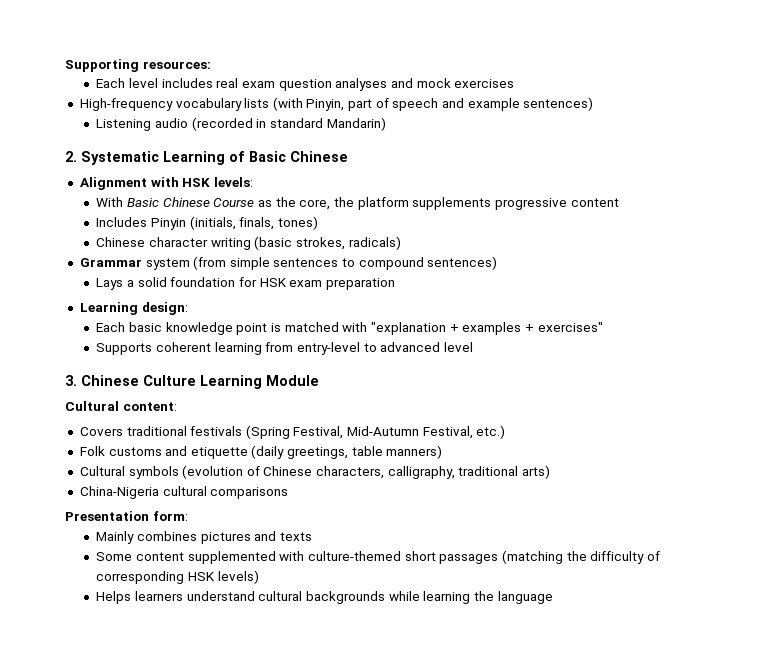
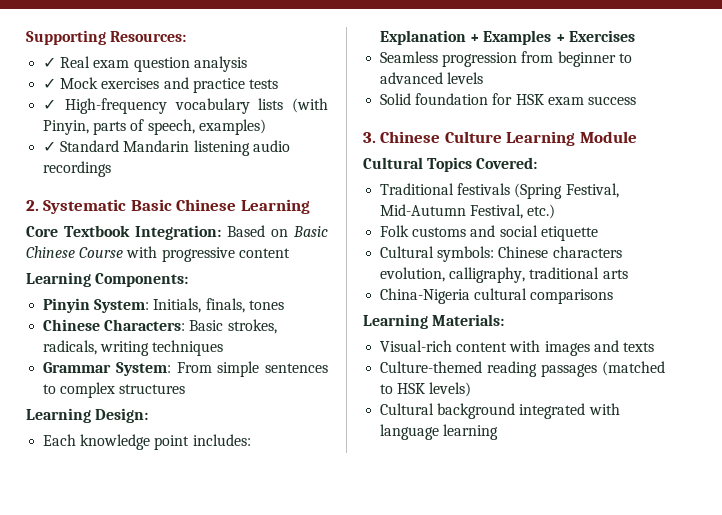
- Supporting resources:
- Each level includes real exam question analyses and mock exercises
- High-frequency vocabulary lists (with Pinyin, part of speech and example sentences)
- Listening audio (recorded in standard Mandarin)
+ Supporting Resources:
+ ✓ Real exam question analysis
+ ✓ Mock exercises and practice tests
+ ✓ High-frequency vocabulary lists (with Pinyin, parts of speech, examples)
+ ✓ Standard Mandarin listening audio recordings
- 2. Systematic Learning of Basic Chinese
- Alignment with HSK levels:
- With Basic Chinese Course as the core, the platform supplements progressive content
- Includes Pinyin (initials, finals, tones)
- Chinese character writing (basic strokes, radicals)
+ 2. Systematic Basic Chinese Learning
+ Core Textbook Integration: Based on Basic Chinese Course with progressive content
+ Learning Components:
+ Pinyin System: Initials, finals, tones
+ Chinese Characters: Basic strokes, radicals, writing techniques
- Grammar system (from simple sentences to compound sentences)
- Lays a solid foundation for HSK exam preparation
- Learning design:
- Each basic knowledge point is matched with "explanation + examples + exercises"
- Supports coherent learning from entry-level to advanced level
+ Grammar System: From simple sentences to complex structures
+ Learning Design:
+ Each knowledge point includes: Explanation + Examples + Exercises
+ Seamless progression from beginner to advanced levels
+ Solid foundation for HSK exam success
- Cultural content:
- Covers traditional festivals (Spring Festival, Mid-Autumn Festival, etc.)
+ Cultural Topics Covered:
+ Traditional festivals (Spring Festival, Mid-Autumn Festival, etc.)
- Folk customs and etiquette (daily greetings, table manners)
- Cultural symbols (evolution of Chinese characters, calligraphy, traditional arts)
+ Folk customs and social etiquette
+ Cultural symbols: Chinese characters evolution, calligraphy, traditional arts
- Presentation form:
- Mainly combines pictures and texts
- Some content supplemented with culture-themed short passages (matching the difficulty of corresponding HSK levels)
- Helps learners understand cultural backgrounds while learning the language
+ Learning Materials:
+ Visual-rich content with images and texts
+ Culture-themed reading passages (matched to HSK levels)
+ Cultural background integrated with language learning

